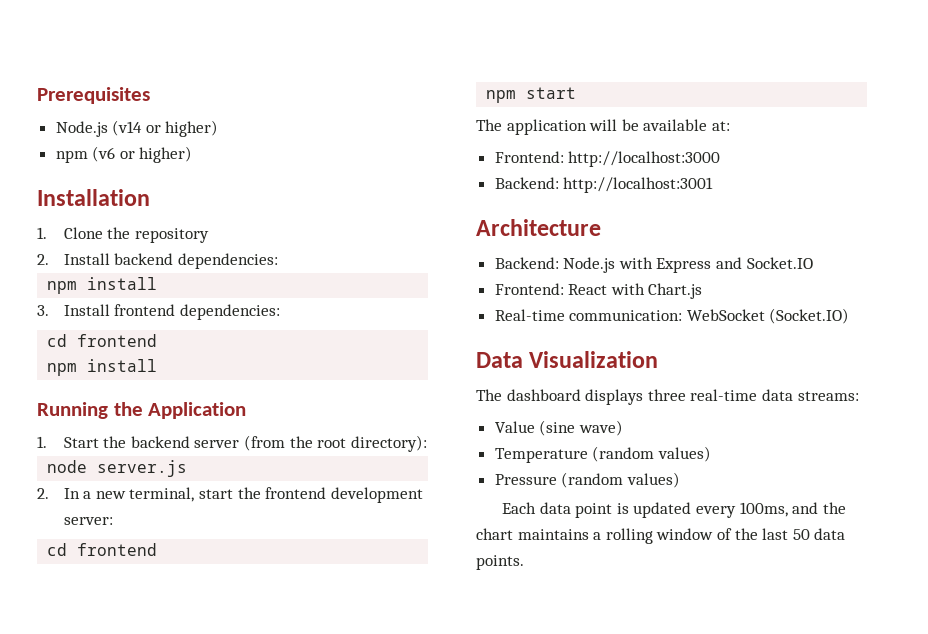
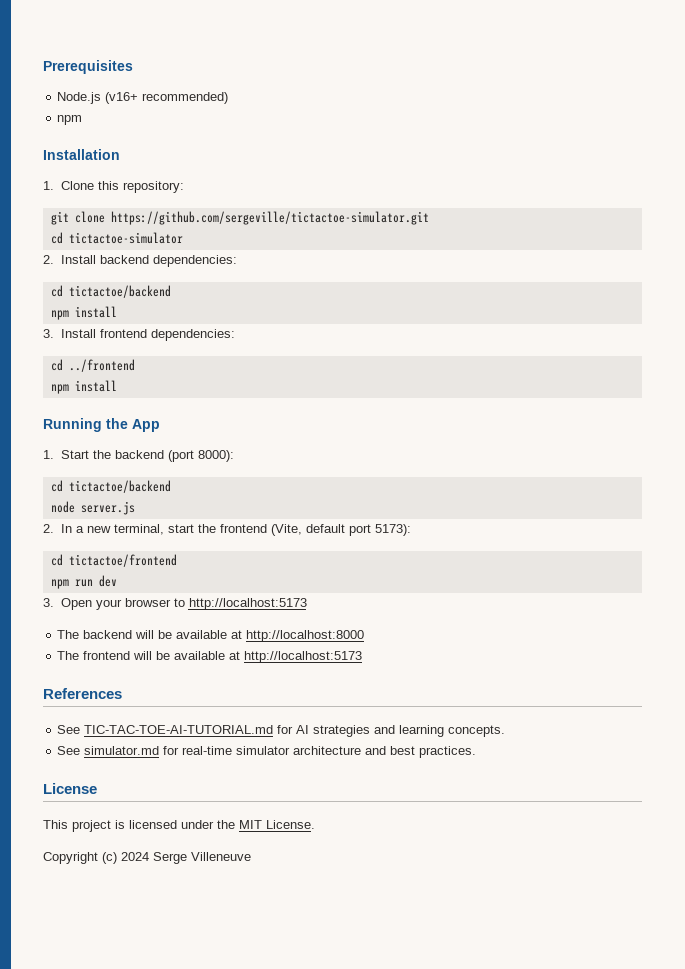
- Node.js (v14 or higher)
- npm (v6 or higher)
+ Node.js (v16+ recommended)
+ npm
  Installation
- 1. Clone the repository
+ 1. Clone this repository:
+ git clone https://github.com/sergeville/tictactoe-simulator.git
+ cd tictactoe-simulator
  2. Install backend dependencies:
+ cd tictactoe/backend
  3. Install frontend dependencies:
- cd frontend
+ cd ../frontend
- Running the Application
+ Running the App
- 1. Start the backend server (from the root directory):
+ 1. Start the backend (port 8000):
+ cd tictactoe/backend
- 2. In a new terminal, start the frontend development server:
- cd frontend
- npm start
- The application will be available at:
- Frontend: http://localhost:3000
- Backend: http://localhost:3001
- Architecture
- Backend: Node.js with Express and Socket.IO
- Frontend: React with Chart.js
- Real-time communication: WebSocket (Socket.IO)
- Data Visualization
- The dashboard displays three real-time data streams:
- Value (sine wave)
- Temperature (random values)
- Pressure (random values)
- Each data point is updated every 100ms, and the chart maintains a rolling window of the last 50 data points.
+ 2. In a new terminal, start the frontend (Vite, default port 5173):
+ cd tictactoe/frontend
+ npm run dev
+ 3. Open your browser to http://localhost:5173
+ The backend will be available at http://localhost:8000
+ The frontend will be available at http://localhost:5173
+ References
+ See TIC-TAC-TOE-AI-TUTORIAL.md for AI strategies and learning concepts.
+ See simulator.md for real-time simulator architecture and best practices.
+ License
+ This project is licensed under the MIT License.
+ Copyright (c) 2024 Serge Villeneuve

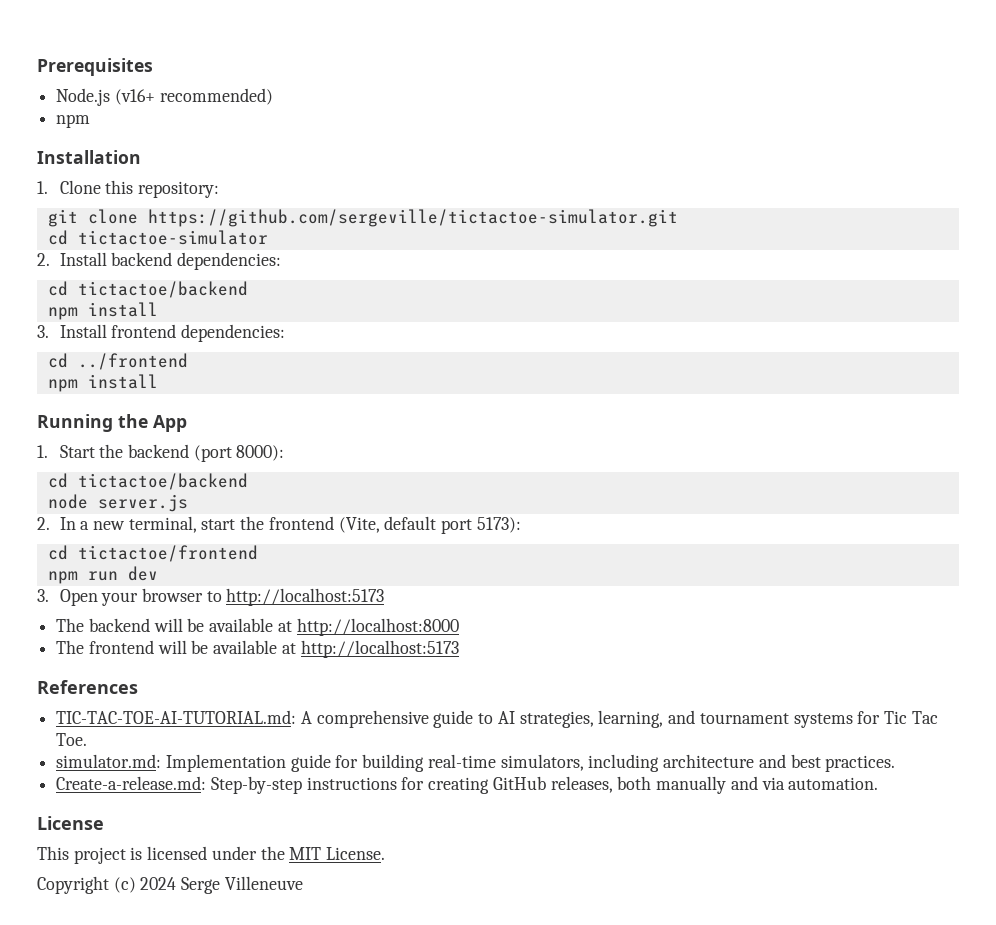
- See TIC-TAC-TOE-AI-TUTORIAL.md for AI strategies and learning concepts.
- See simulator.md for real-time simulator architecture and best practices.
+ TIC-TAC-TOE-AI-TUTORIAL.md: A comprehensive guide to AI strategies, learning, and tournament systems for Tic Tac Toe.
+ simulator.md: Implementation guide for building real-time simulators, including architecture and best practices.
+ Create-a-release.md: Step-by-step instructions for creating GitHub releases, both manually and via automation.

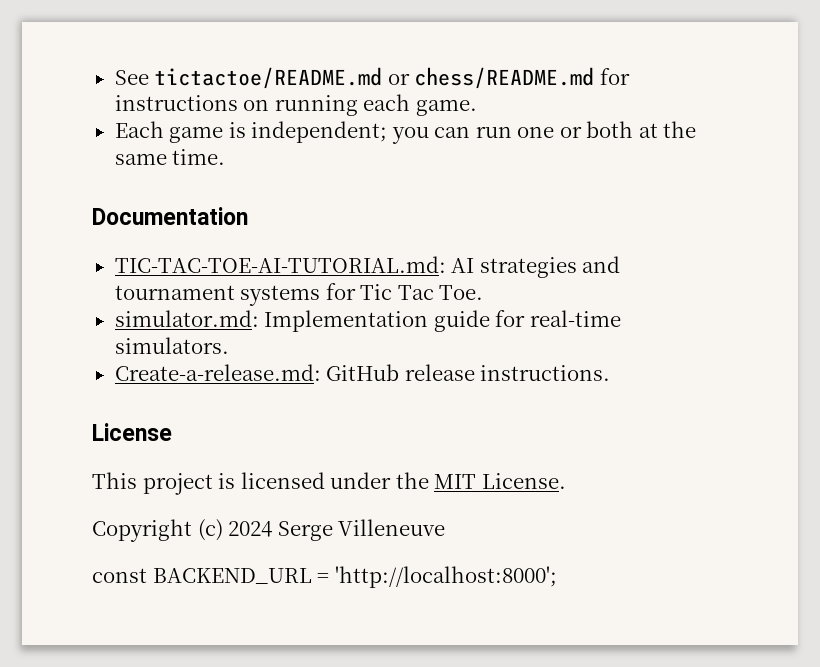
- Prerequisites
- Node.js (v16+ recommended)
- npm
- Installation
- 1. Clone this repository:
- git clone https://github.com/sergeville/tictactoe-simulator.git
- cd tictactoe-simulator
- 2. Install backend dependencies:
- cd tictactoe/backend
- npm install
- 3. Install frontend dependencies:
- cd ../frontend
- npm install
- Running the App
- 1. Start the backend (port 8000):
- cd tictactoe/backend
- node server.js
- 2. In a new terminal, start the frontend (Vite, default port 5173):
- cd tictactoe/frontend
- npm run dev
- 3. Open your browser to http://localhost:5173
- The backend will be available at http://localhost:8000
- The frontend will be available at http://localhost:5173
- References
- TIC-TAC-TOE-AI-TUTORIAL.md: A comprehensive guide to AI strategies, learning, and tournament systems for Tic Tac Toe.
+ See tictactoe/README.md or chess/README.md for instructions on running each game.
+ Each game is independent; you can run one or both at the same time.
+ Documentation
+ TIC-TAC-TOE-AI-TUTORIAL.md: AI strategies and tournament systems for Tic Tac Toe.
- simulator.md: Implementation guide for building real-time simulators, including architecture and best practices.
- Create-a-release.md: Step-by-step instructions for creating GitHub releases, both manually and via automation.
+ simulator.md: Implementation guide for real-time simulators.
+ Create-a-release.md: GitHub release instructions.
+ const BACKEND_URL = 'http://localhost:8000';

